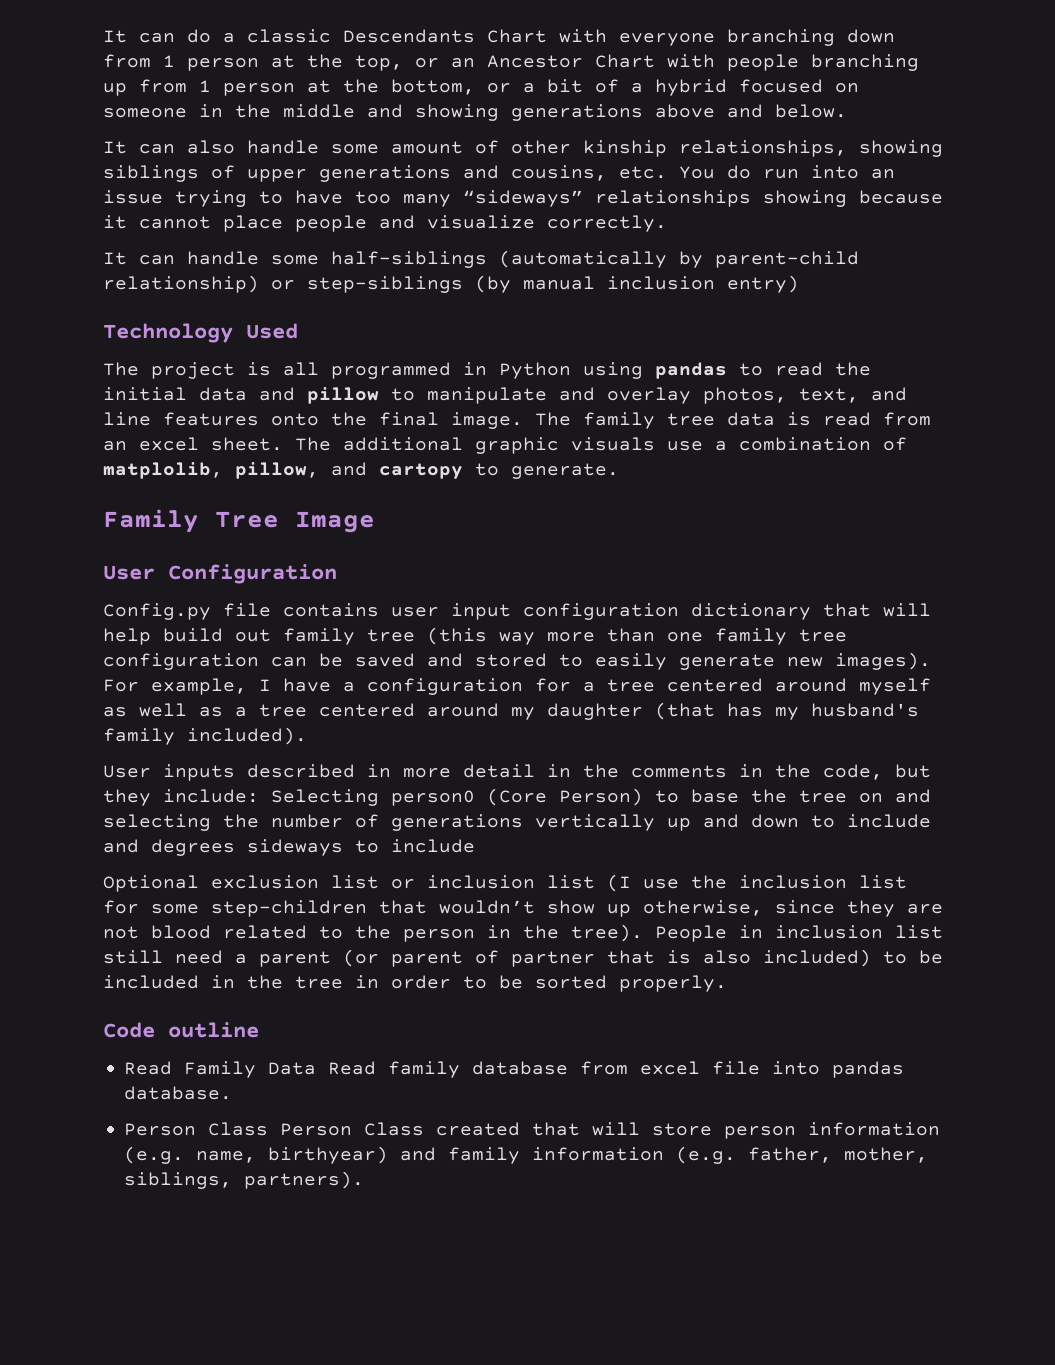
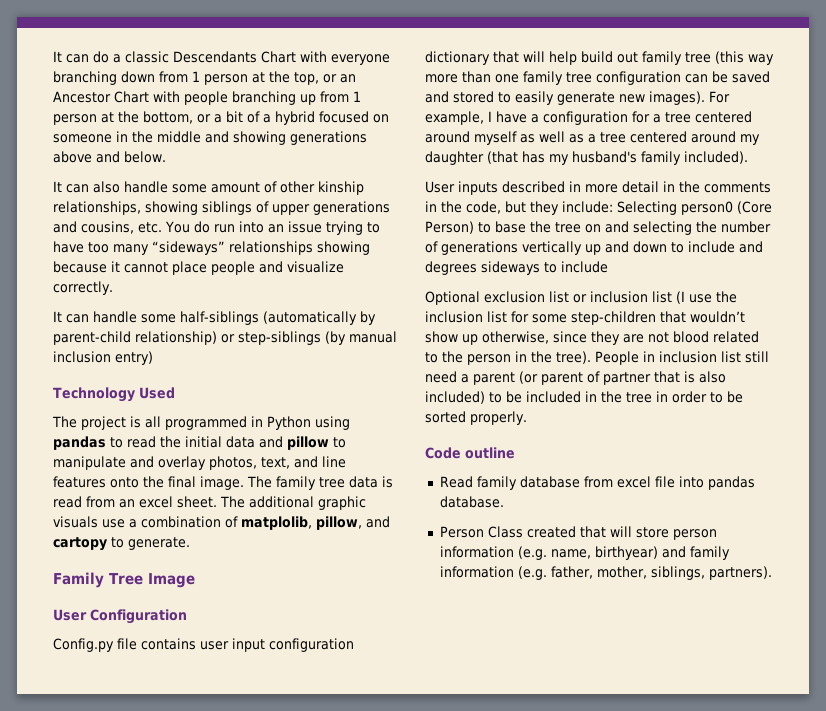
- Read Family Data Read family database from excel file into pandas database.
+ Read family database from excel file into pandas database.
- Person Class Person Class created that will store person information (e.g. name, birthyear) and family information (e.g. father, mother, siblings, partners).
+ Person Class created that will store person information (e.g. name, birthyear) and family information (e.g. father, mother, siblings, partners).

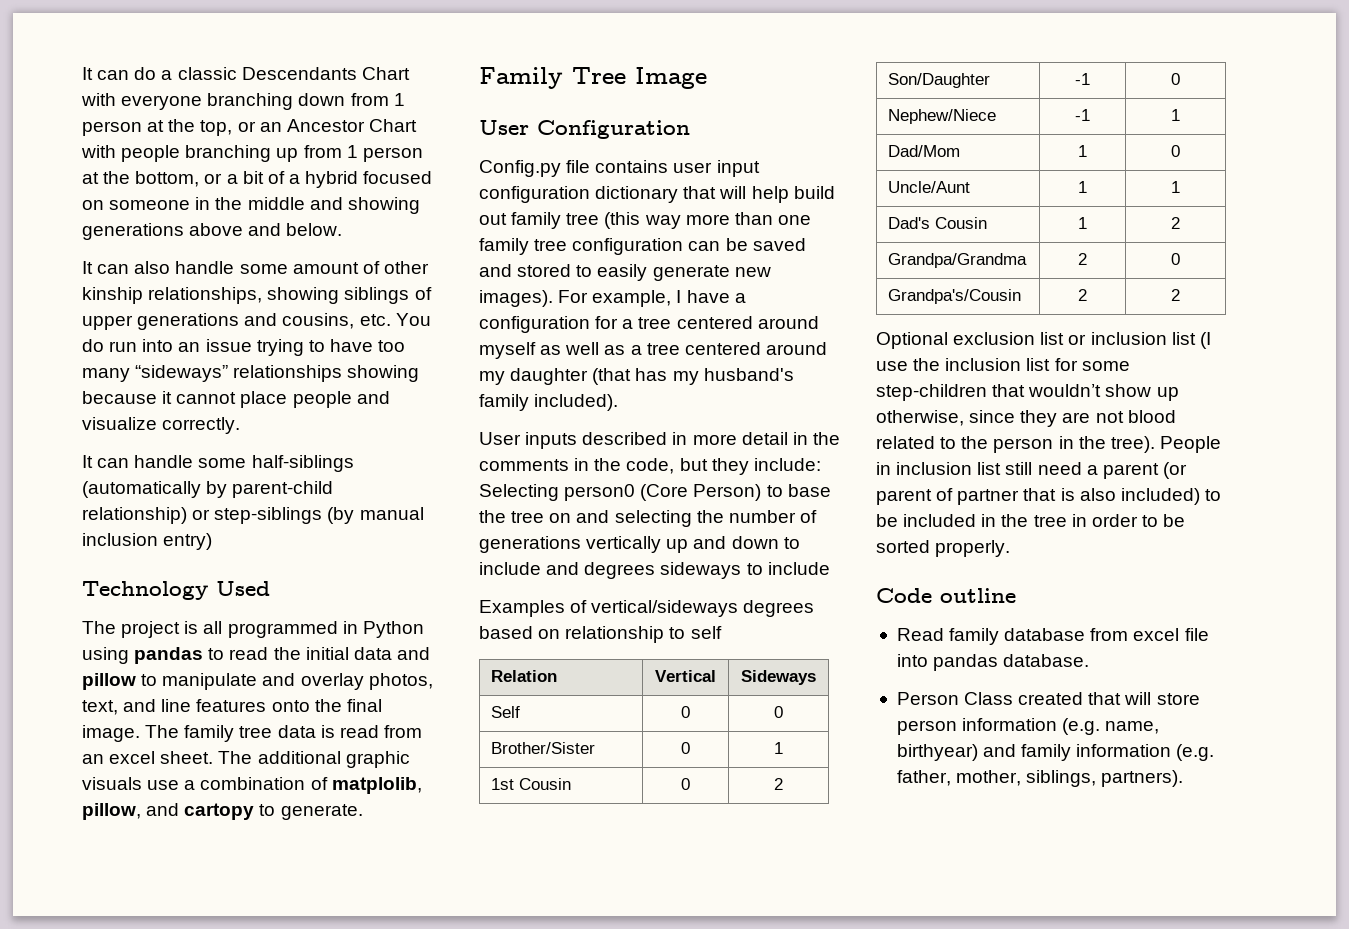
+ Examples of vertical/sideways degrees based on relationship to self
+ Relation | Vertical | Sideways
+ Self | 0 | 0
+ Brother/Sister | 0 | 1
+ 1st Cousin | 0 | 2
+ Son/Daughter | -1 | 0
+ Nephew/Niece | -1 | 1
+ Dad/Mom | 1 | 0
+ Uncle/Aunt | 1 | 1
+ Dad's Cousin | 1 | 2
+ Grandpa/Grandma | 2 | 0
+ Grandpa's/Cousin | 2 | 2

